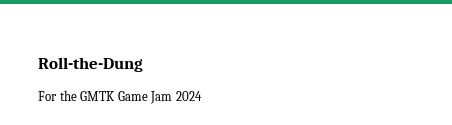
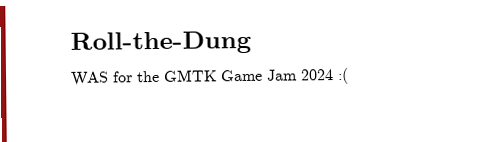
- For the GMTK Game Jam 2024
+ WAS for the GMTK Game Jam 2024 :(

